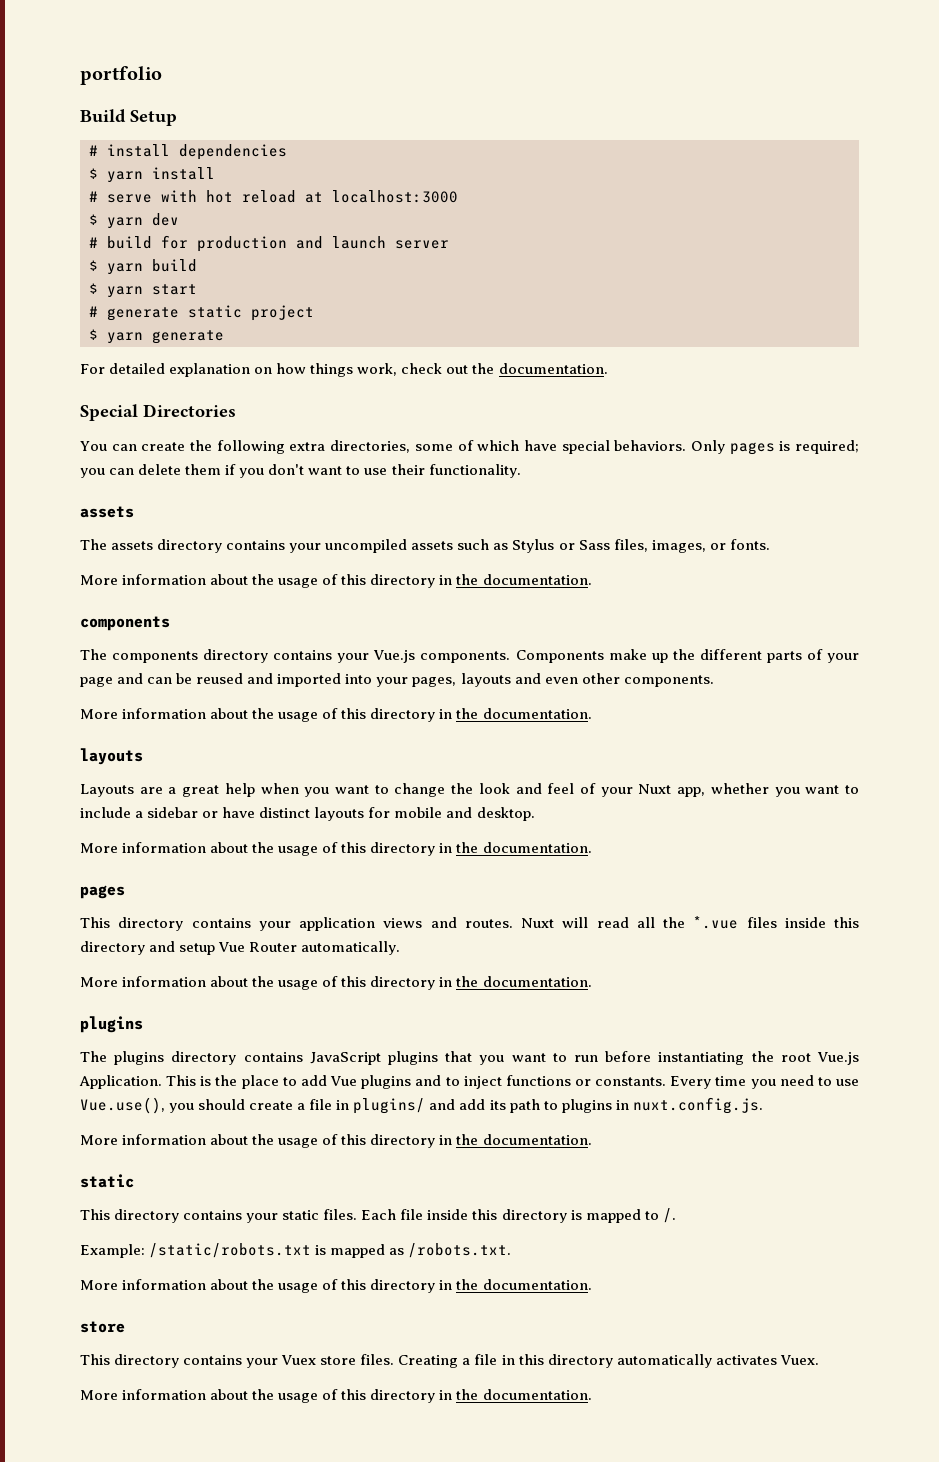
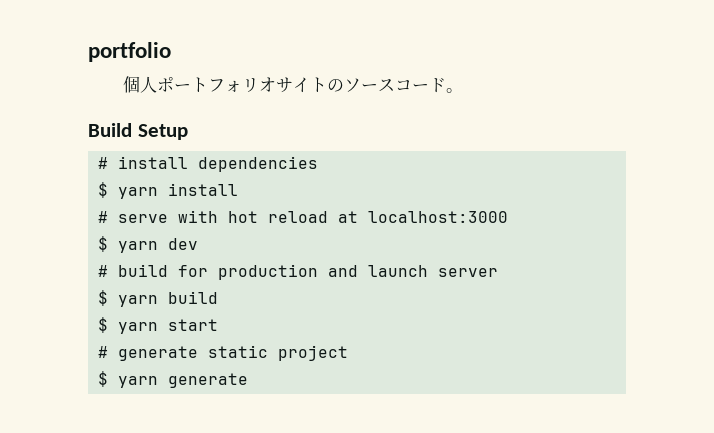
+ 個人ポートフォリオサイトのソースコード。
- For detailed explanation on how things work, check out the documentation.
- Special Directories
- You can create the following extra directories, some of which have special behaviors. Only pages is required; you can delete them if you don't want to use their functionality.
- assets
- The assets directory contains your uncompiled assets such as Stylus or Sass files, images, or fonts.
- More information about the usage of this directory in the documentation.
- components
- The components directory contains your Vue.js components. Components make up the different parts of your page and can be reused and imported into your pages, layouts and even other components.
- More information about the usage of this directory in the documentation.
- layouts
- Layouts are a great help when you want to change the look and feel of your Nuxt app, whether you want to include a sidebar or have distinct layouts for mobile and desktop.
- More information about the usage of this directory in the documentation.
- pages
- This directory contains your application views and routes. Nuxt will read all the *.vue files inside this directory and setup Vue Router automatically.
- More information about the usage of this directory in the documentation.
- plugins
- The plugins directory contains JavaScript plugins that you want to run before instantiating the root Vue.js Application. This is the place to add Vue plugins and to inject functions or constants. Every time you need to use Vue.use(), you should create a file in plugins/ and add its path to plugins in nuxt.config.js.
- More information about the usage of this directory in the documentation.
- static
- This directory contains your static files. Each file inside this directory is mapped to /.
- Example: /static/robots.txt is mapped as /robots.txt.
- More information about the usage of this directory in the documentation.
- store
- This directory contains your Vuex store files. Creating a file in this directory automatically activates Vuex.
- More information about the usage of this directory in the documentation.

